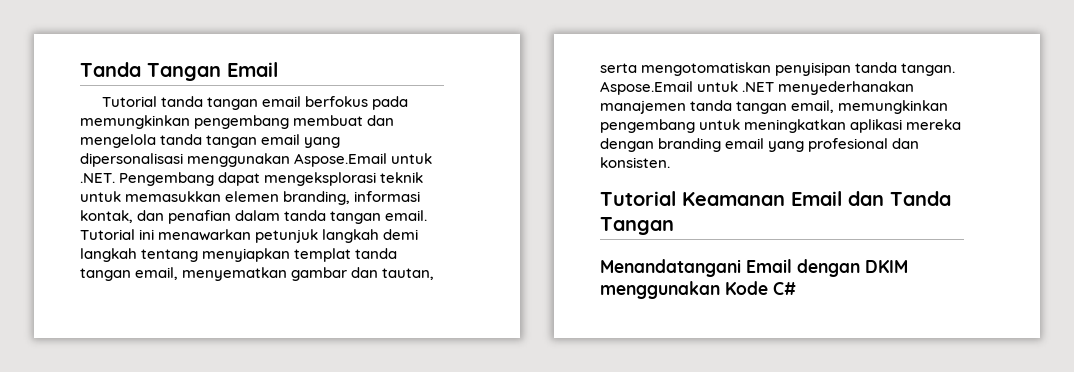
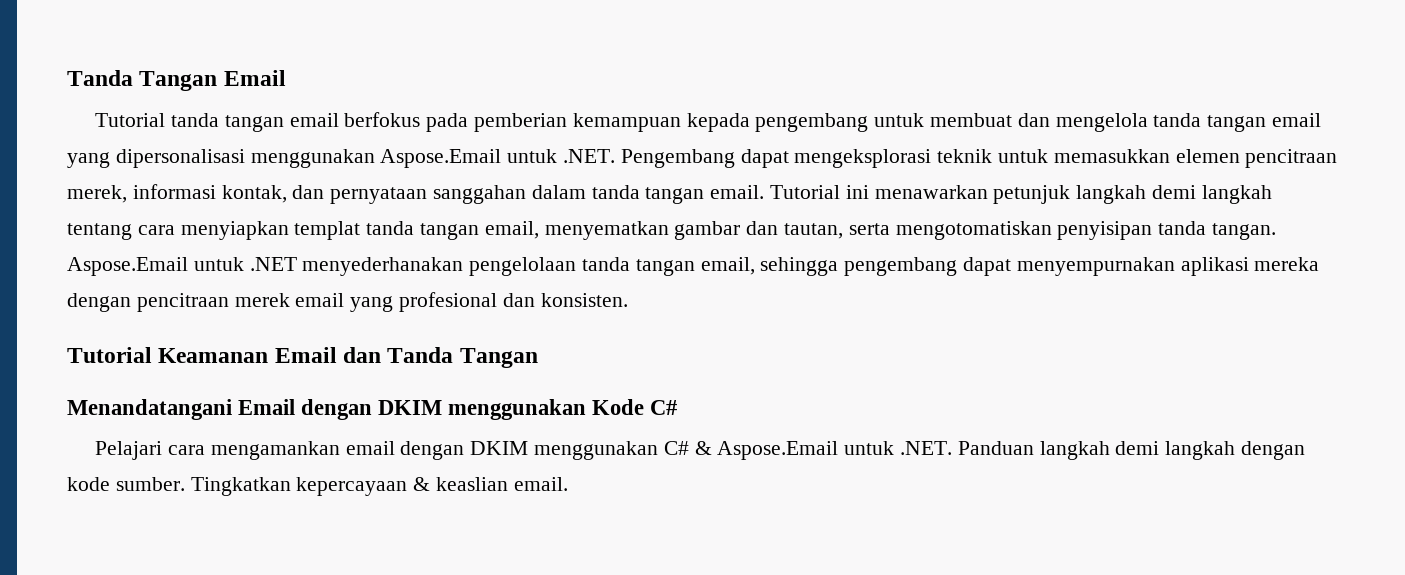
- Tutorial tanda tangan email berfokus pada memungkinkan pengembang membuat dan mengelola tanda tangan email yang dipersonalisasi menggunakan Aspose.Email untuk .NET. Pengembang dapat mengeksplorasi teknik untuk memasukkan elemen branding, informasi kontak, dan penafian dalam tanda tangan email.
+ Tutorial tanda tangan email berfokus pada pemberian kemampuan kepada pengembang untuk membuat dan mengelola tanda tangan email yang dipersonalisasi menggunakan Aspose.Email untuk .NET. Pengembang dapat mengeksplorasi teknik untuk memasukkan elemen pencitraan merek, informasi kontak, dan pernyataan sanggahan dalam tanda tangan email.
- Tutorial ini menawarkan petunjuk langkah demi langkah tentang menyiapkan templat tanda tangan email, menyematkan gambar dan tautan, serta mengotomatiskan penyisipan tanda tangan.
+ Tutorial ini menawarkan petunjuk langkah demi langkah tentang cara menyiapkan templat tanda tangan email, menyematkan gambar dan tautan, serta mengotomatiskan penyisipan tanda tangan.
- Aspose.Email untuk .NET menyederhanakan manajemen tanda tangan email, memungkinkan pengembang untuk meningkatkan aplikasi mereka dengan branding email yang profesional dan konsisten.
+ Aspose.Email untuk .NET menyederhanakan pengelolaan tanda tangan email, sehingga pengembang dapat menyempurnakan aplikasi mereka dengan pencitraan merek email yang profesional dan konsisten.
+ Pelajari cara mengamankan email dengan DKIM menggunakan C# & Aspose.Email untuk .NET. Panduan langkah demi langkah dengan kode sumber. Tingkatkan kepercayaan & keaslian email.

